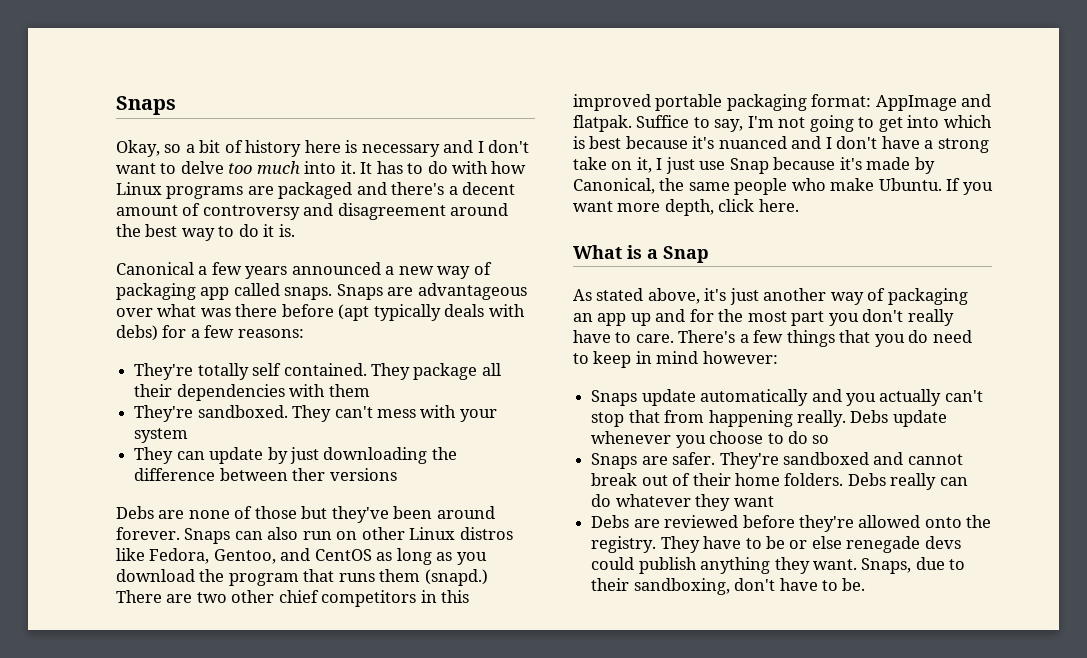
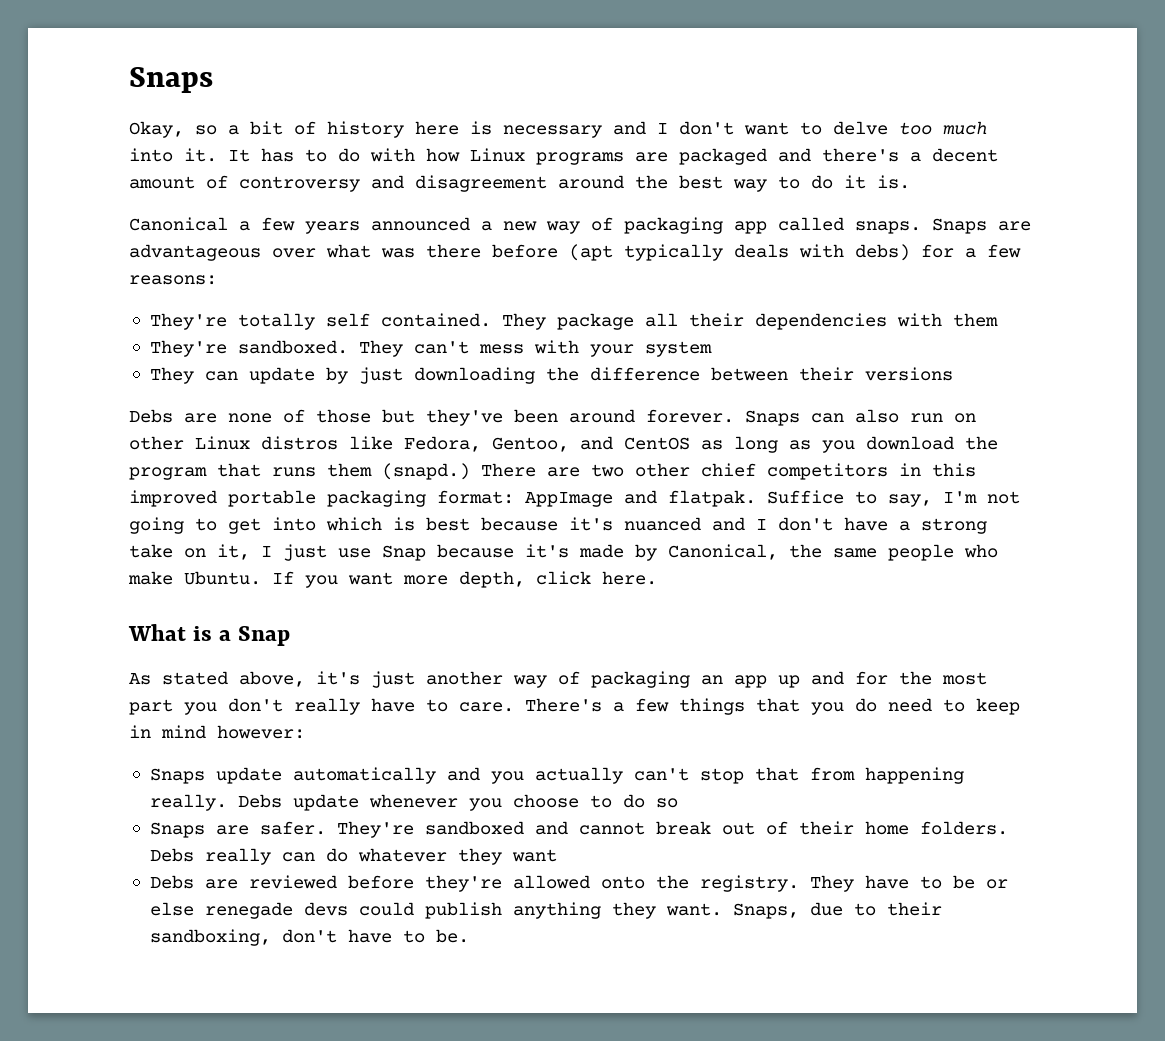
- They can update by just downloading the difference between ther versions
+ They can update by just downloading the difference between their versions

